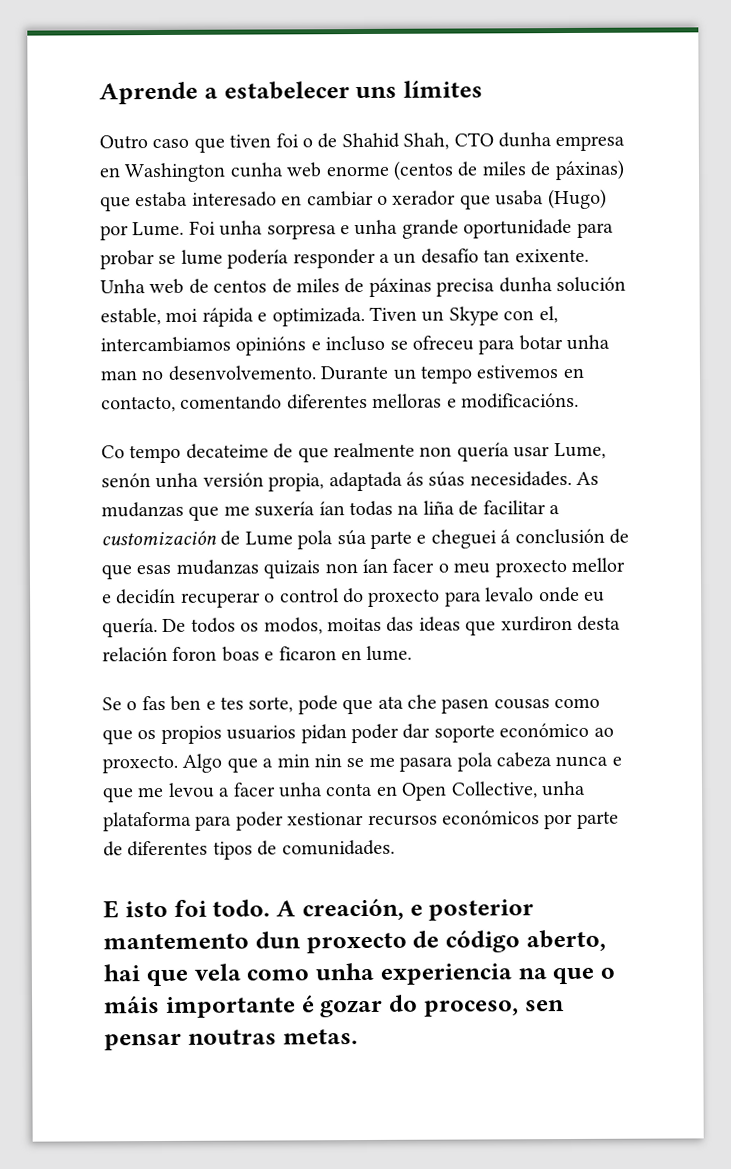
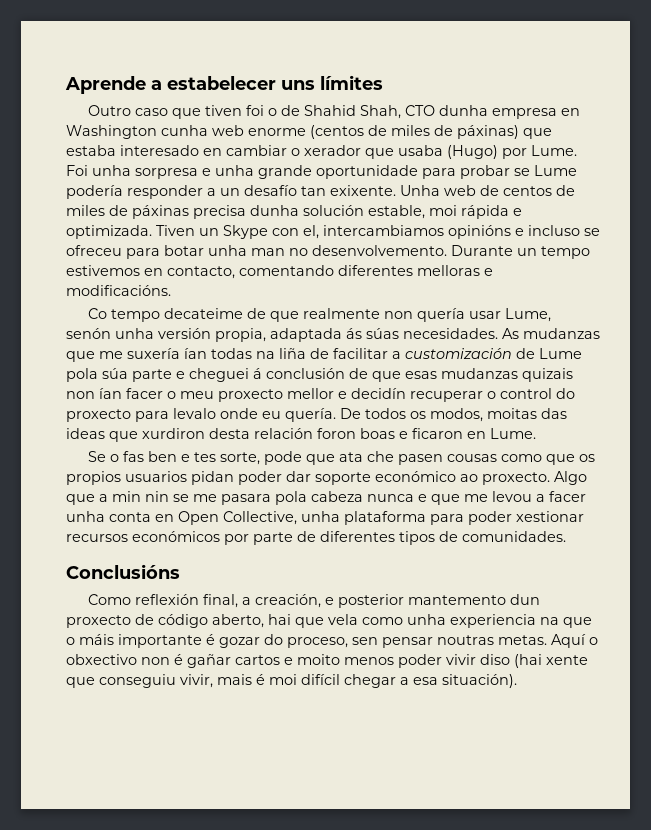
- Foi unha sorpresa e unha grande oportunidade para probar se lume podería responder a un desafío tan exixente.
+ Foi unha sorpresa e unha grande oportunidade para probar se Lume podería responder a un desafío tan exixente.
- De todos os modos, moitas das ideas que xurdiron desta relación foron boas e ficaron en lume.
+ De todos os modos, moitas das ideas que xurdiron desta relación foron boas e ficaron en Lume.
- E isto foi todo. A creación, e posterior mantemento dun proxecto de código aberto, hai que vela como unha experiencia na que o máis importante é gozar do proceso, sen pensar noutras metas.
+ Conclusións
+ Como reflexión final, a creación, e posterior mantemento dun proxecto de código aberto, hai que vela como unha experiencia na que o máis importante é gozar do proceso, sen pensar noutras metas.
+ Aquí o obxectivo non é gañar cartos e moito menos poder vivir diso (hai xente que conseguiu vivir, mais é moi difícil chegar a esa situación).

